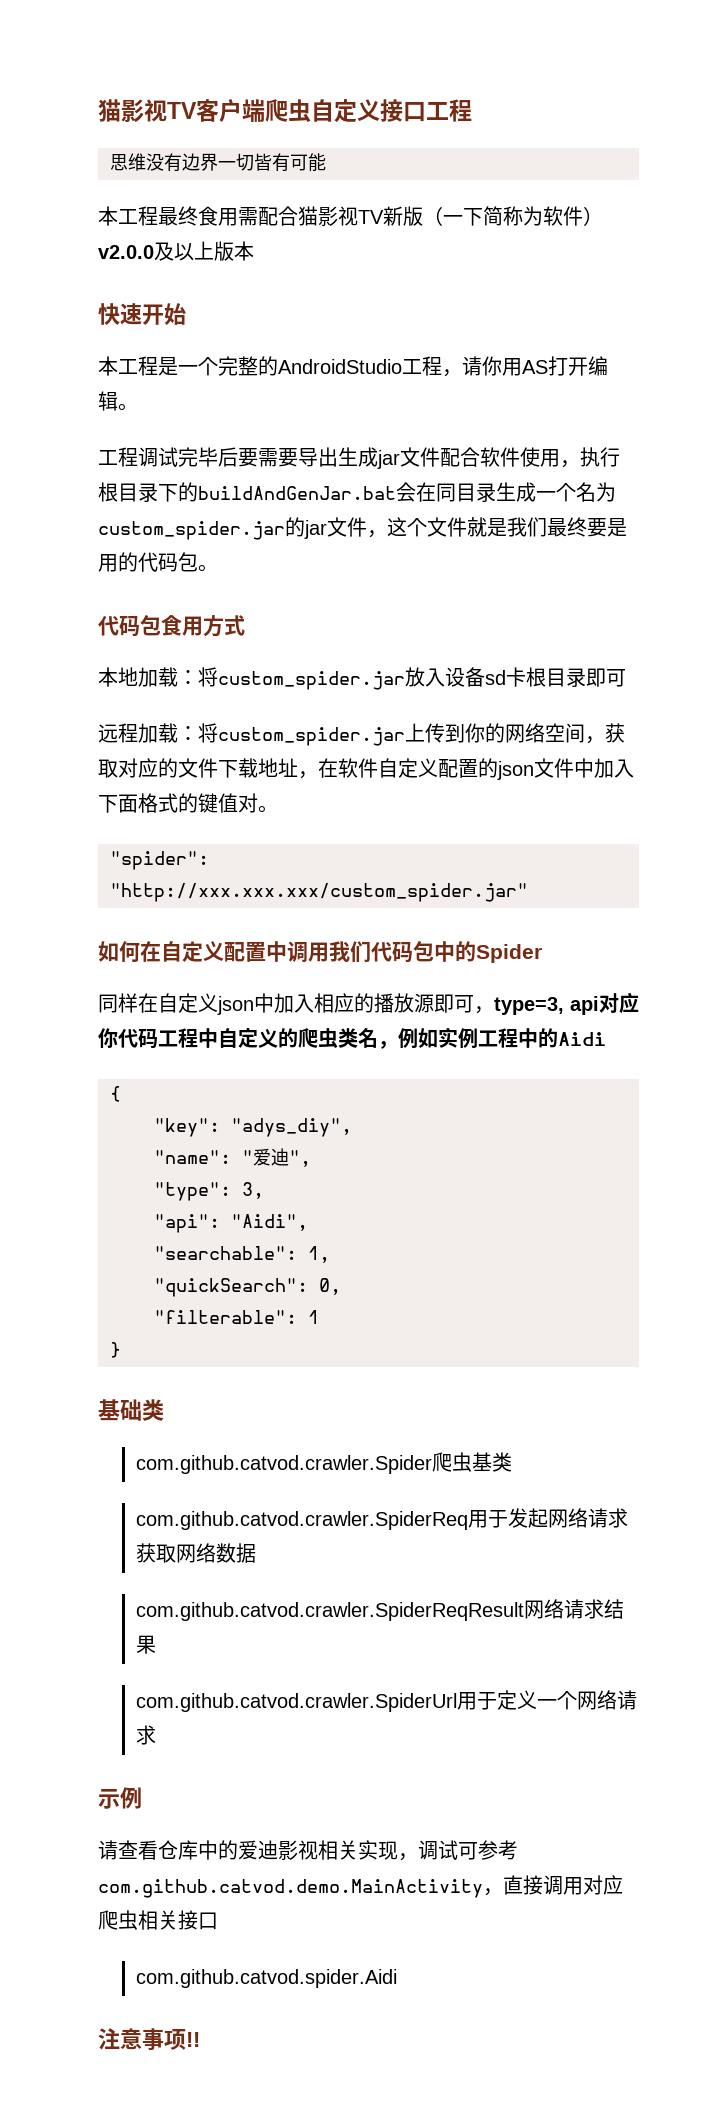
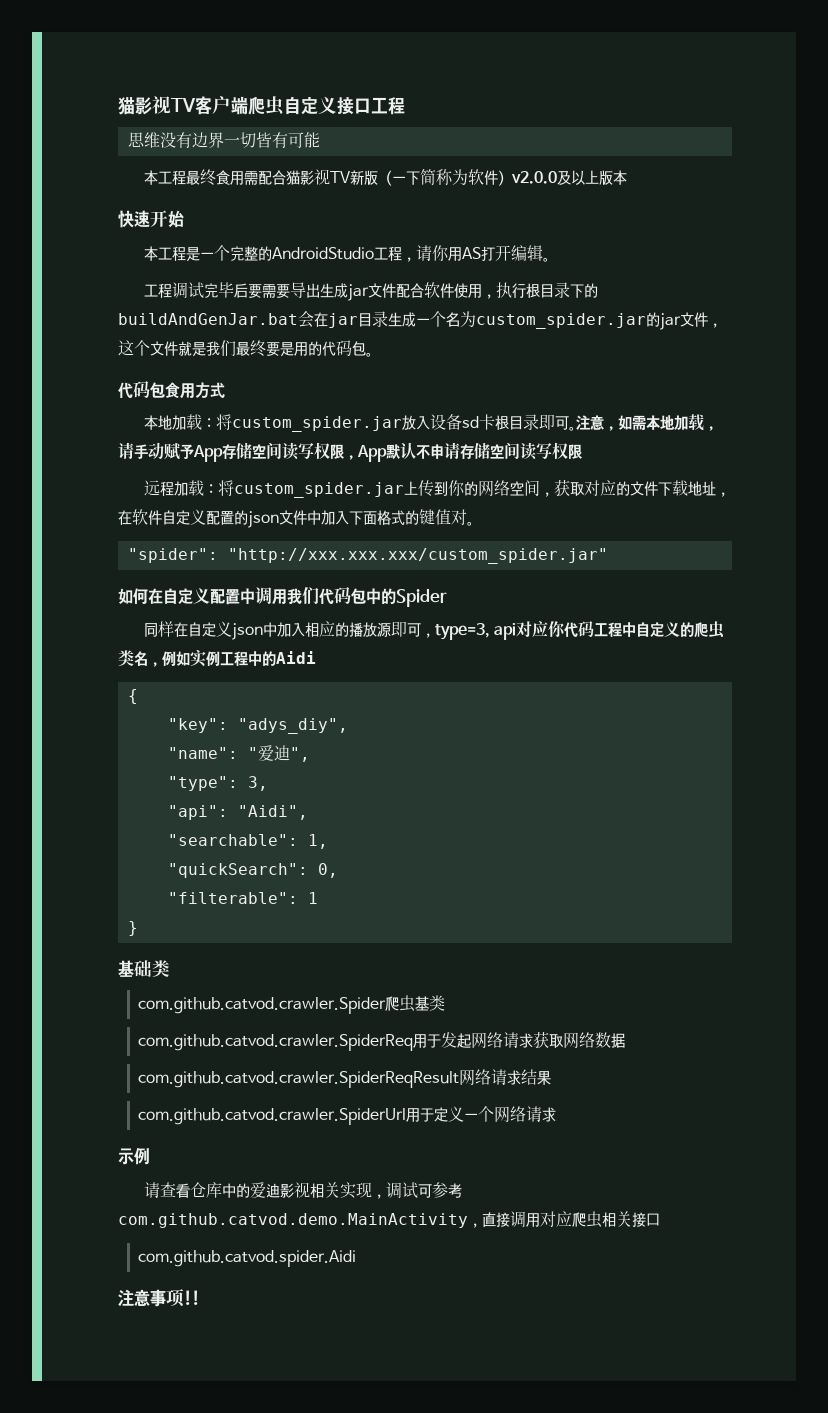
- 工程调试完毕后要需要导出生成jar文件配合软件使用，执行根目录下的buildAndGenJar.bat会在同目录生成一个名为custom_spider.jar的jar文件，这个文件就是我们最终要是用的代码包。
+ 工程调试完毕后要需要导出生成jar文件配合软件使用，执行根目录下的buildAndGenJar.bat会在jar目录生成一个名为custom_spider.jar的jar文件，这个文件就是我们最终要是用的代码包。
- 本地加载：将custom_spider.jar放入设备sd卡根目录即可
+ 本地加载：将custom_spider.jar放入设备sd卡根目录即可。注意，如需本地加载，请手动赋予App存储空间读写权限，App默认不申请存储空间读写权限

